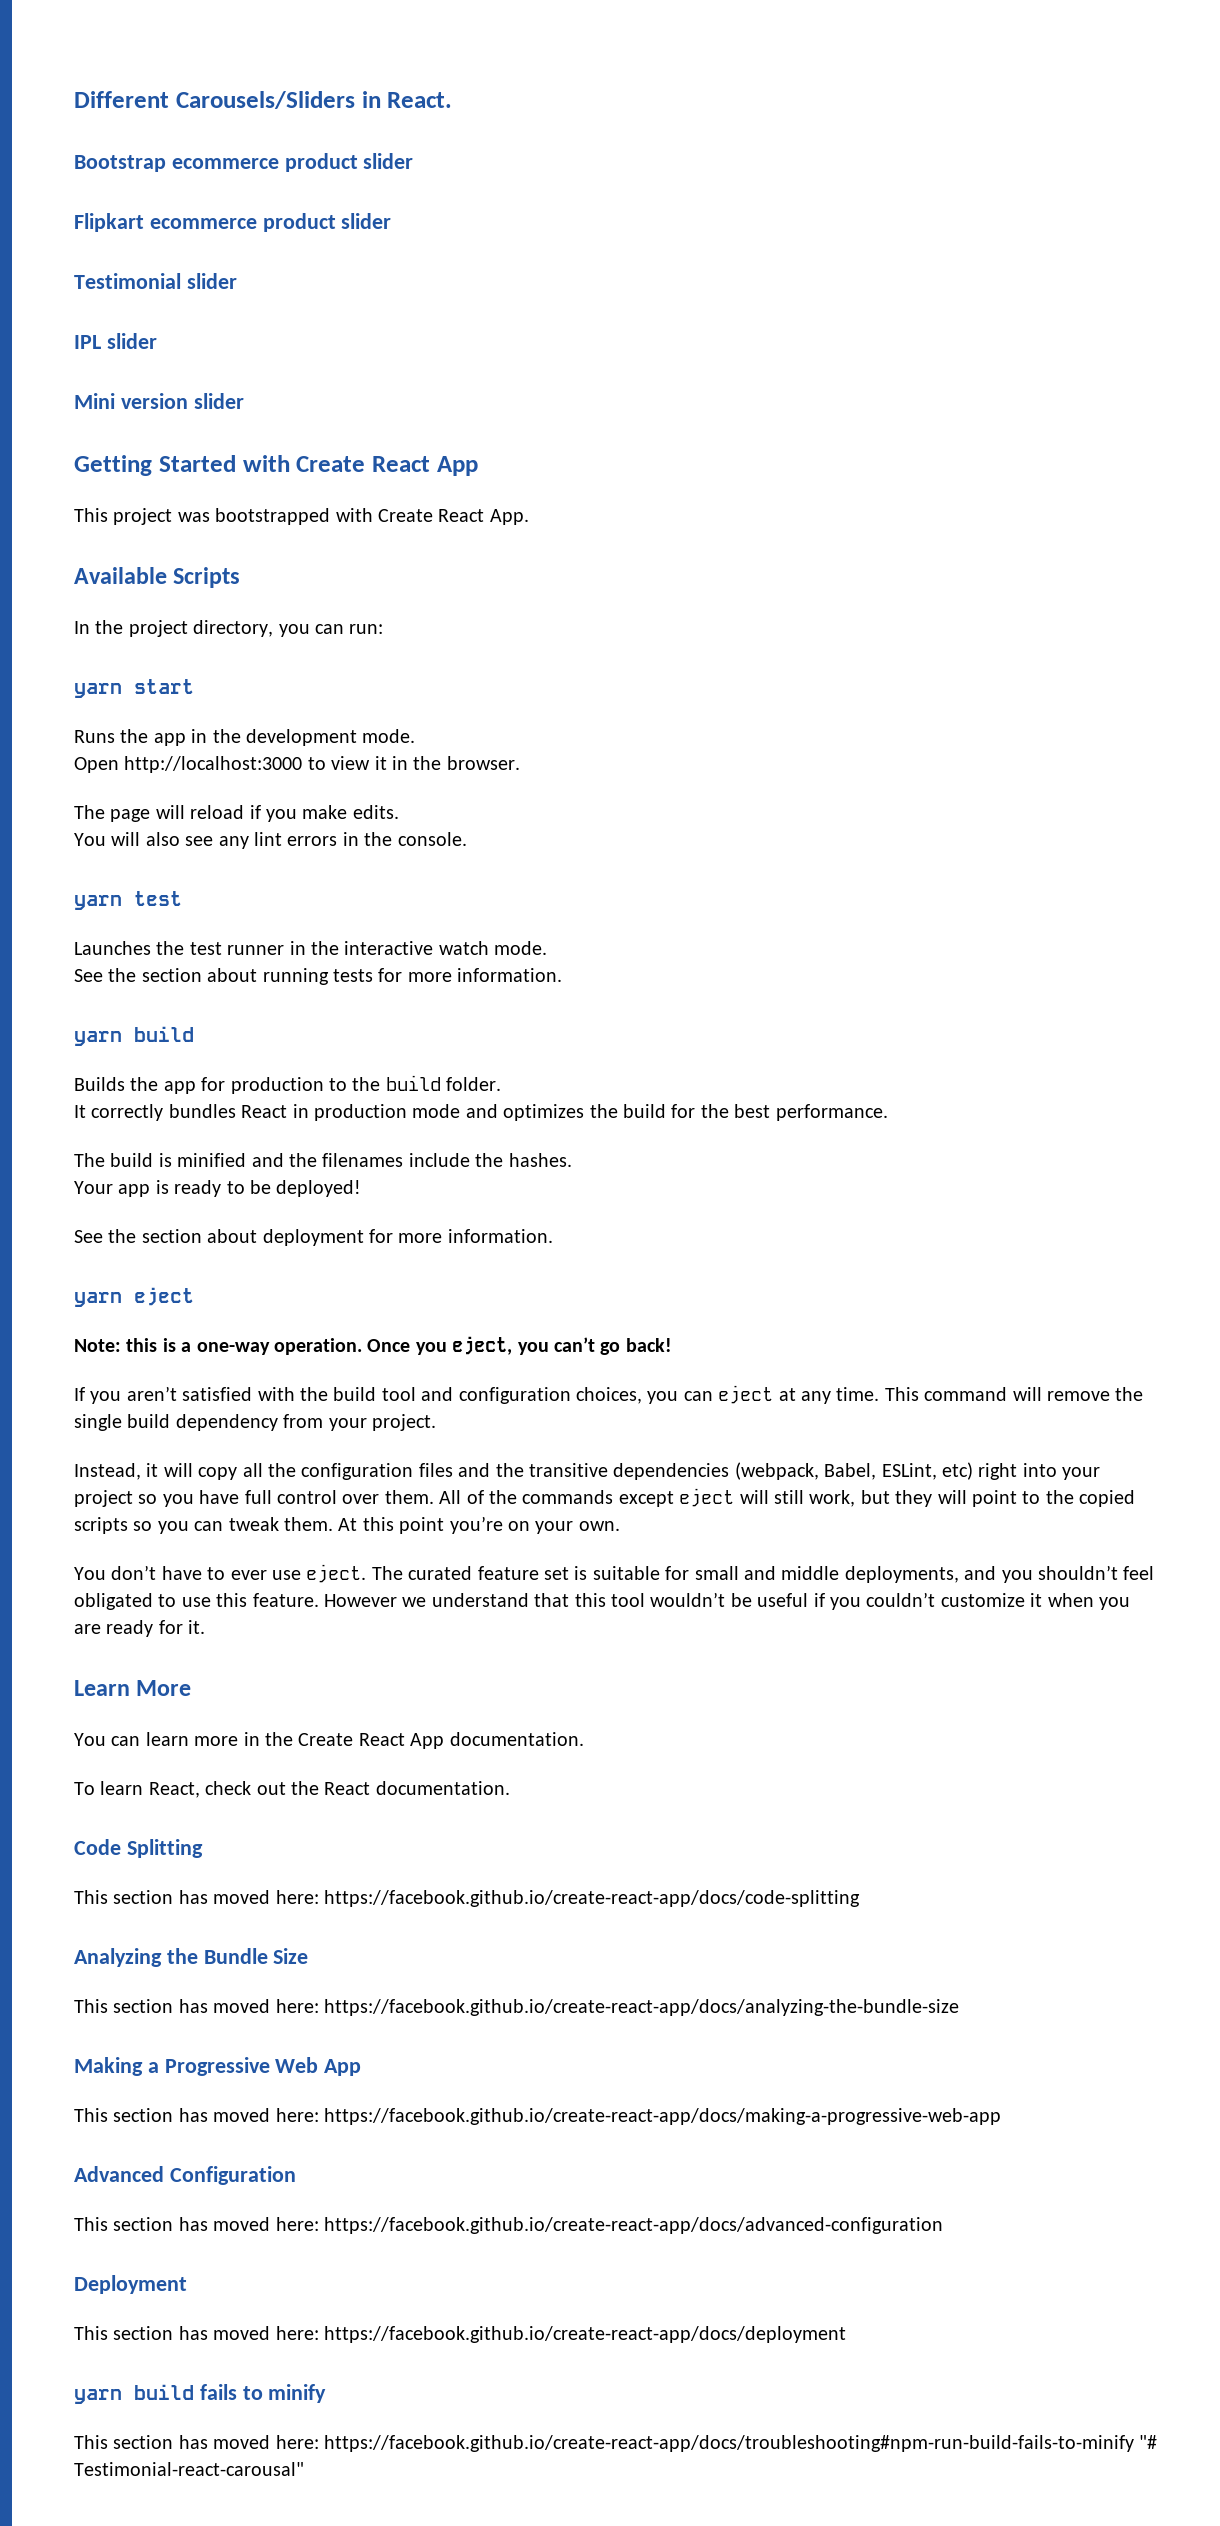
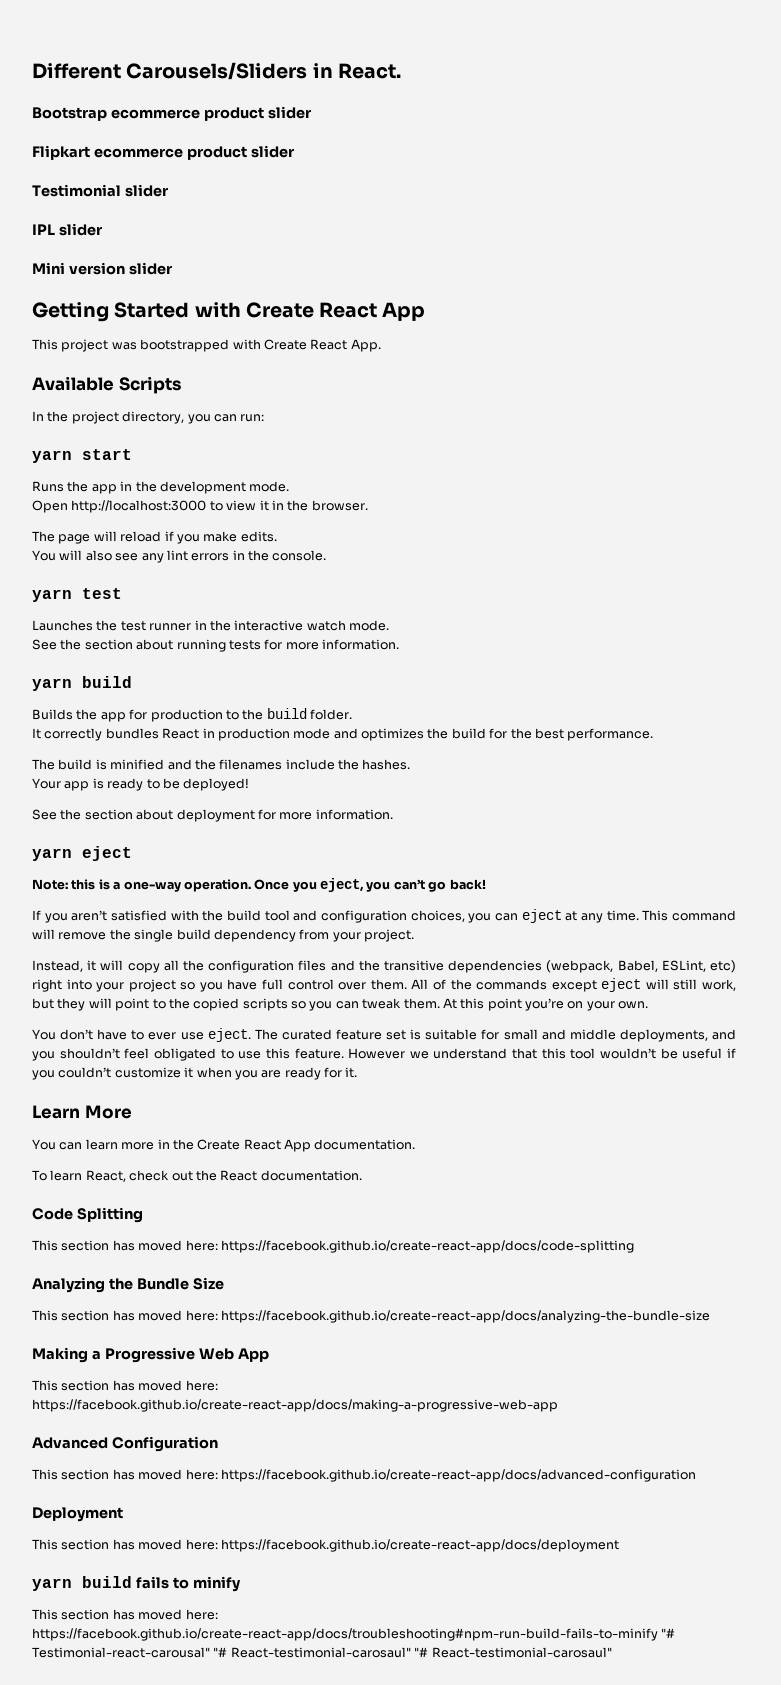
- This section has moved here: https://facebook.github.io/create-react-app/docs/troubleshooting#npm-run-build-fails-to-minify "# Testimonial-react-carousal"
+ This section has moved here: https://facebook.github.io/create-react-app/docs/troubleshooting#npm-run-build-fails-to-minify "# Testimonial-react-carousal" "# React-testimonial-carosaul" "# React-testimonial-carosaul"

